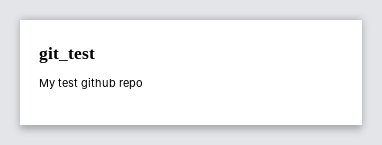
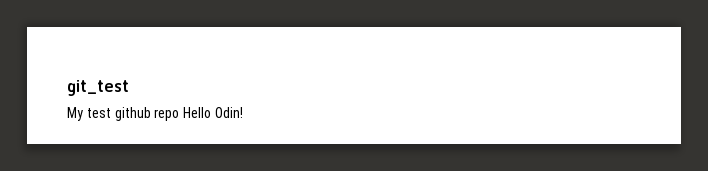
- My test github repo
+ My test github repo Hello Odin!

